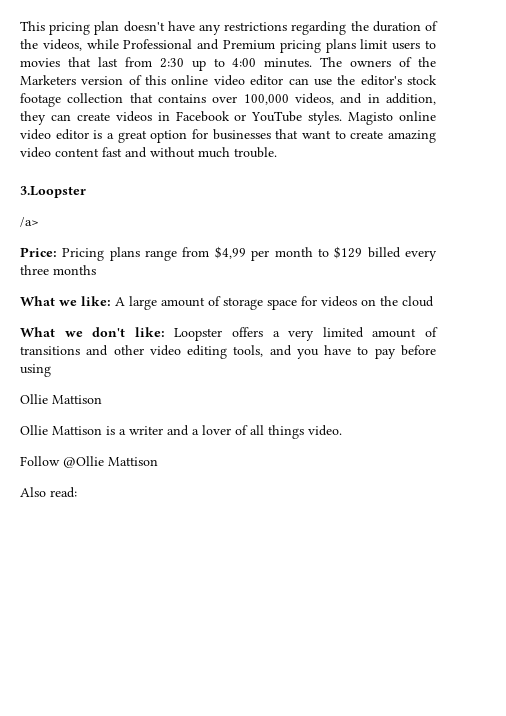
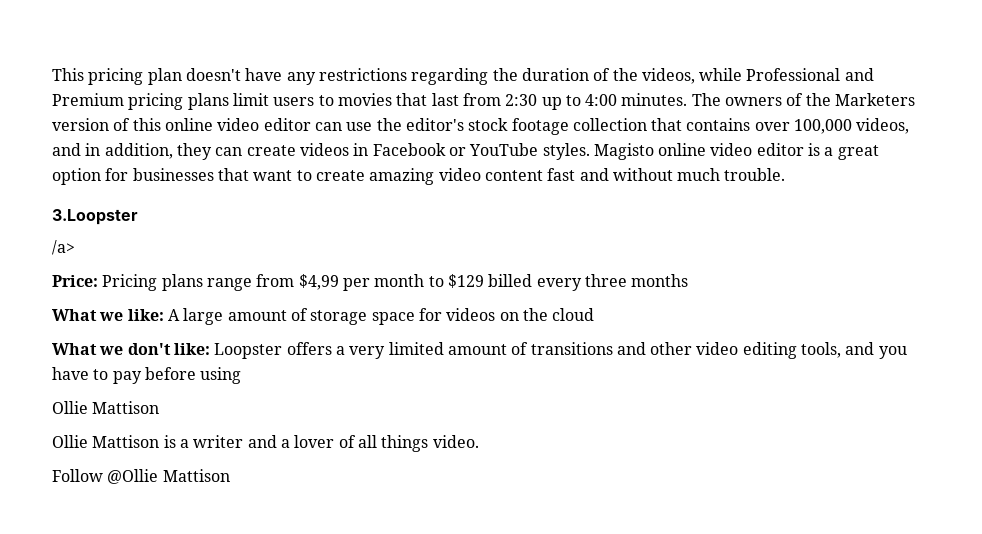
- Also read:

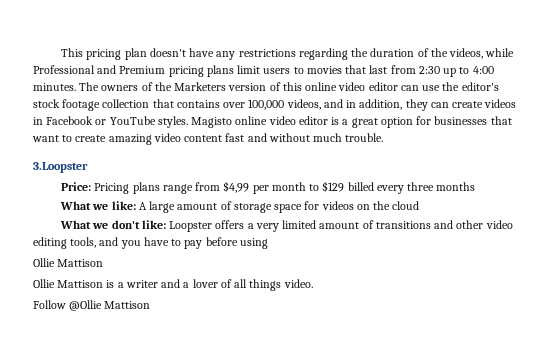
- /a>

